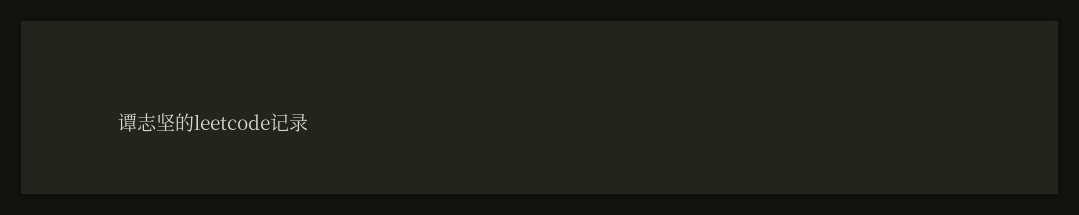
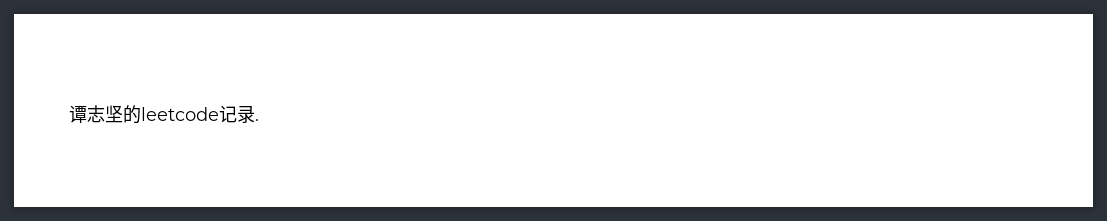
- 谭志坚的leetcode记录
+ 谭志坚的leetcode记录.

